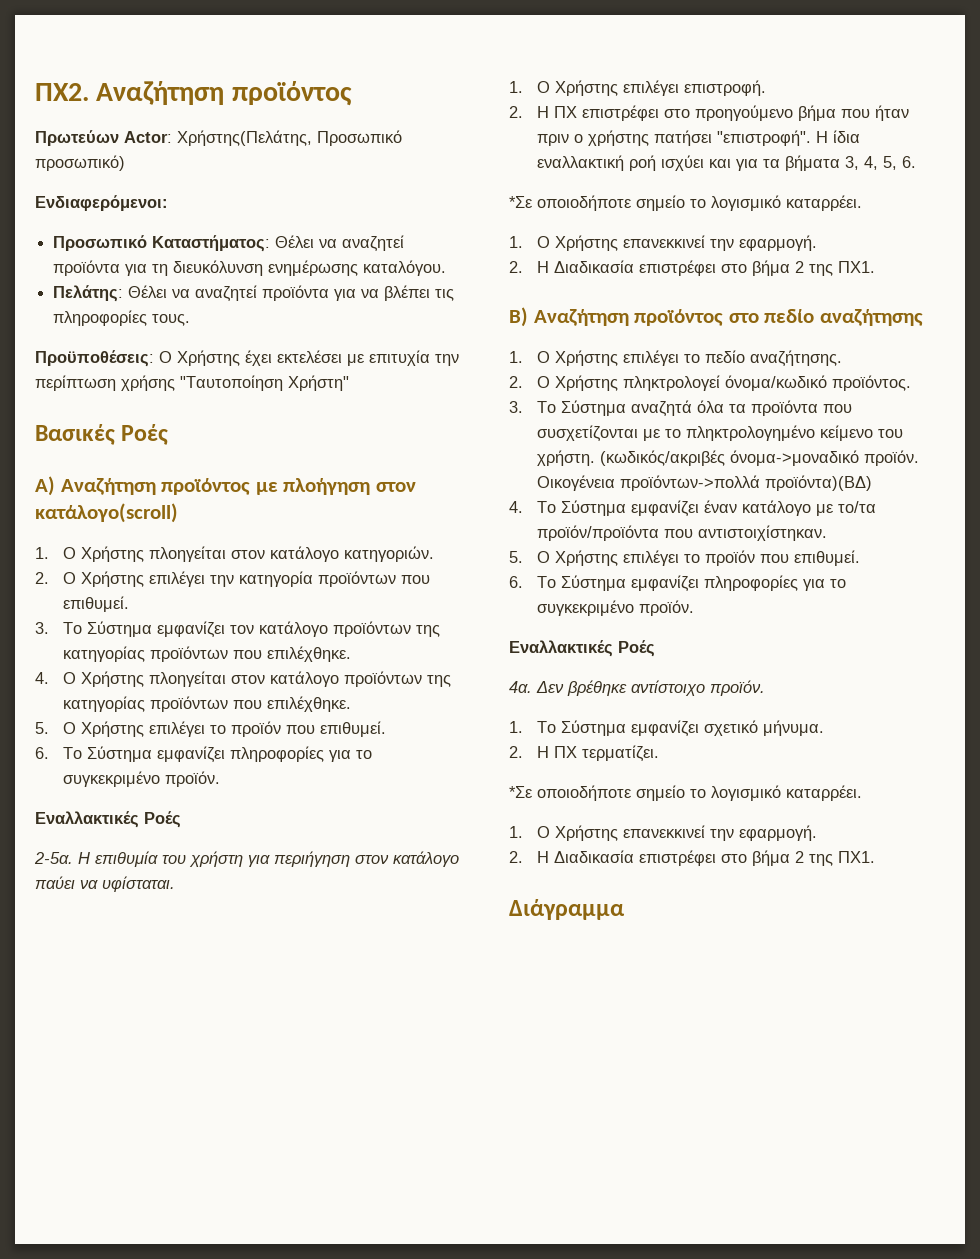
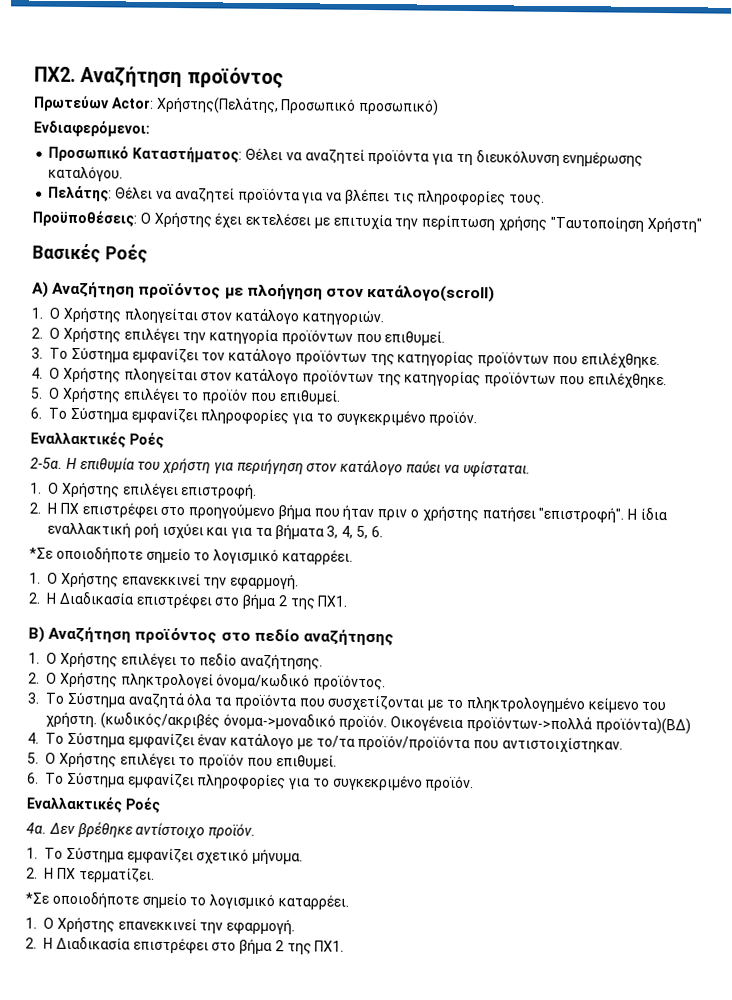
- Διάγραμμα

